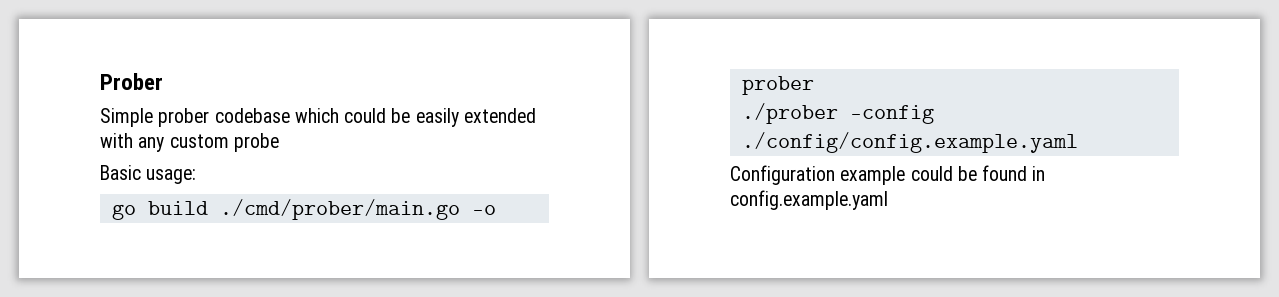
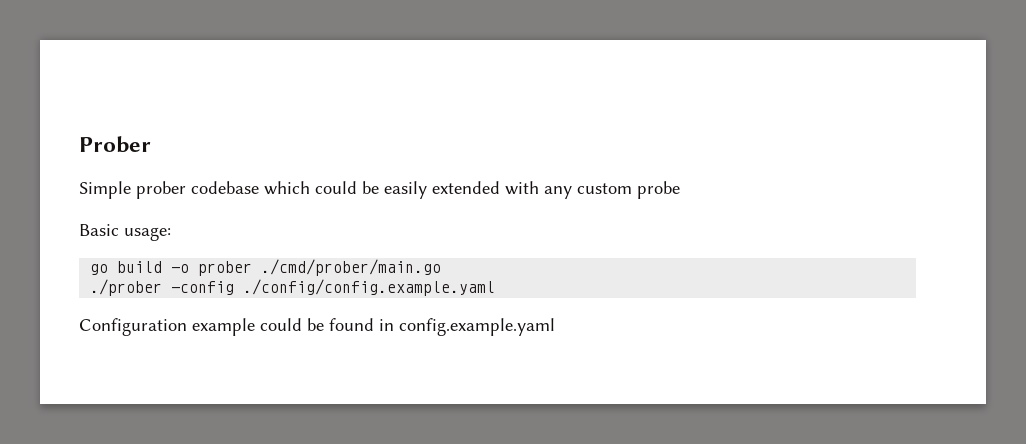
- go build ./cmd/prober/main.go -o prober
+ go build -o prober ./cmd/prober/main.go

